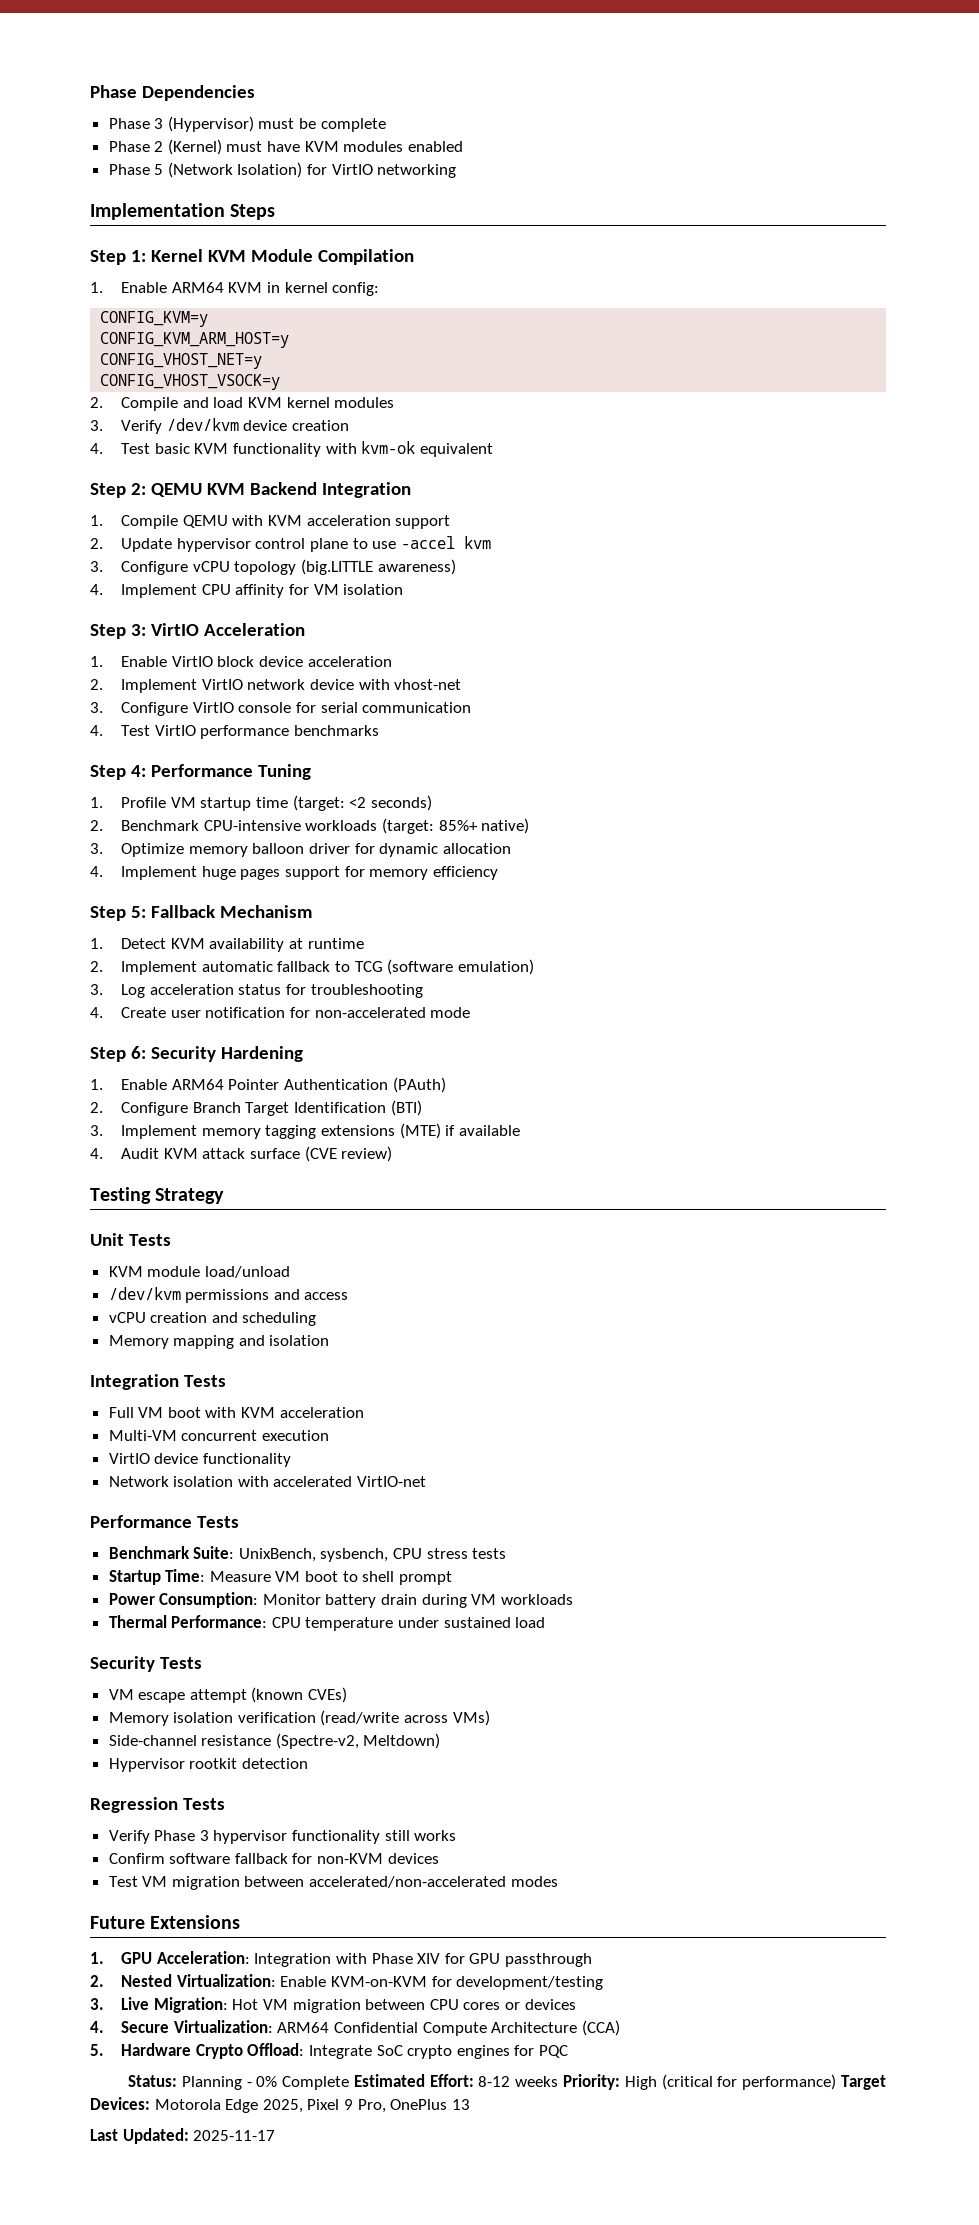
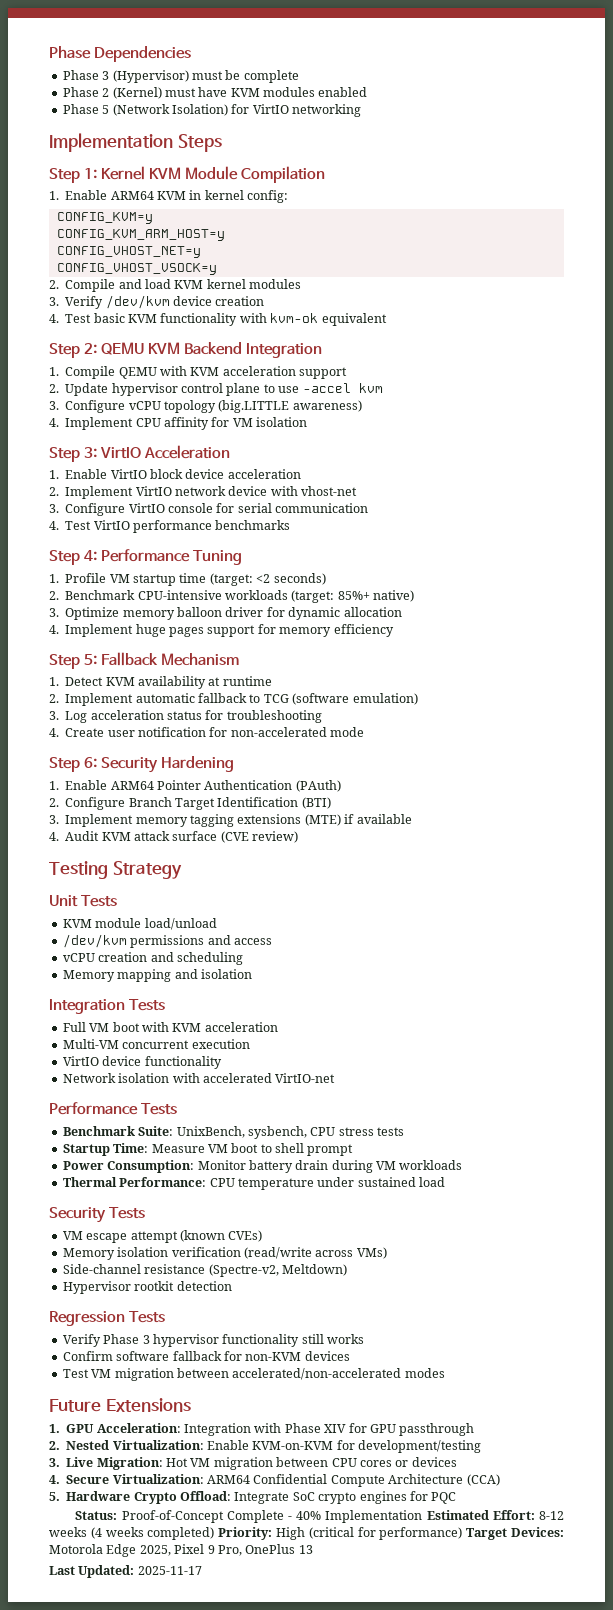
- Status: Planning - 0% Complete Estimated Effort: 8-12 weeks Priority: High (critical for performance) Target Devices: Motorola Edge 2025, Pixel 9 Pro, OnePlus 13
+ Status: Proof-of-Concept Complete - 40% Implementation Estimated Effort: 8-12 weeks (4 weeks completed) Priority: High (critical for performance) Target Devices: Motorola Edge 2025, Pixel 9 Pro, OnePlus 13

